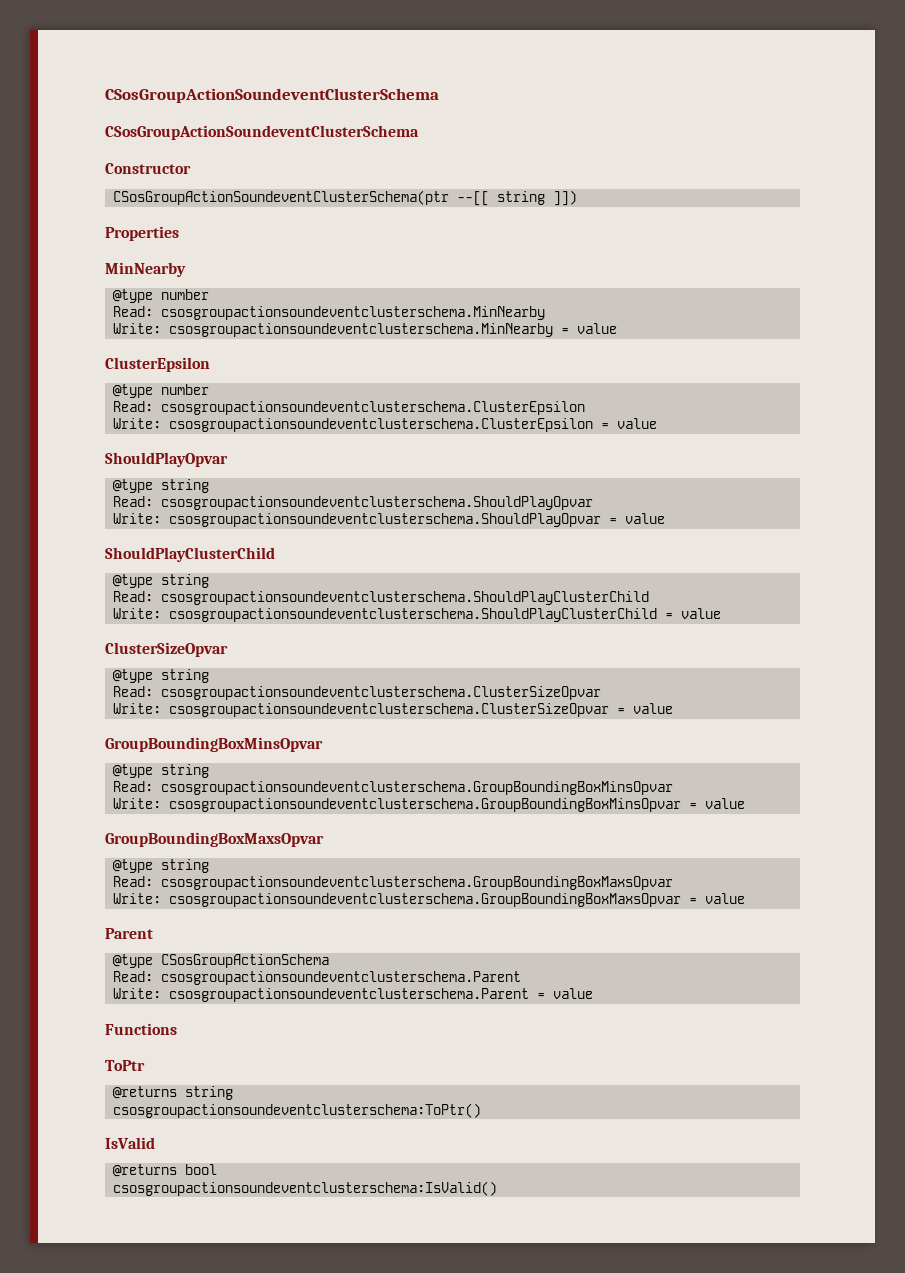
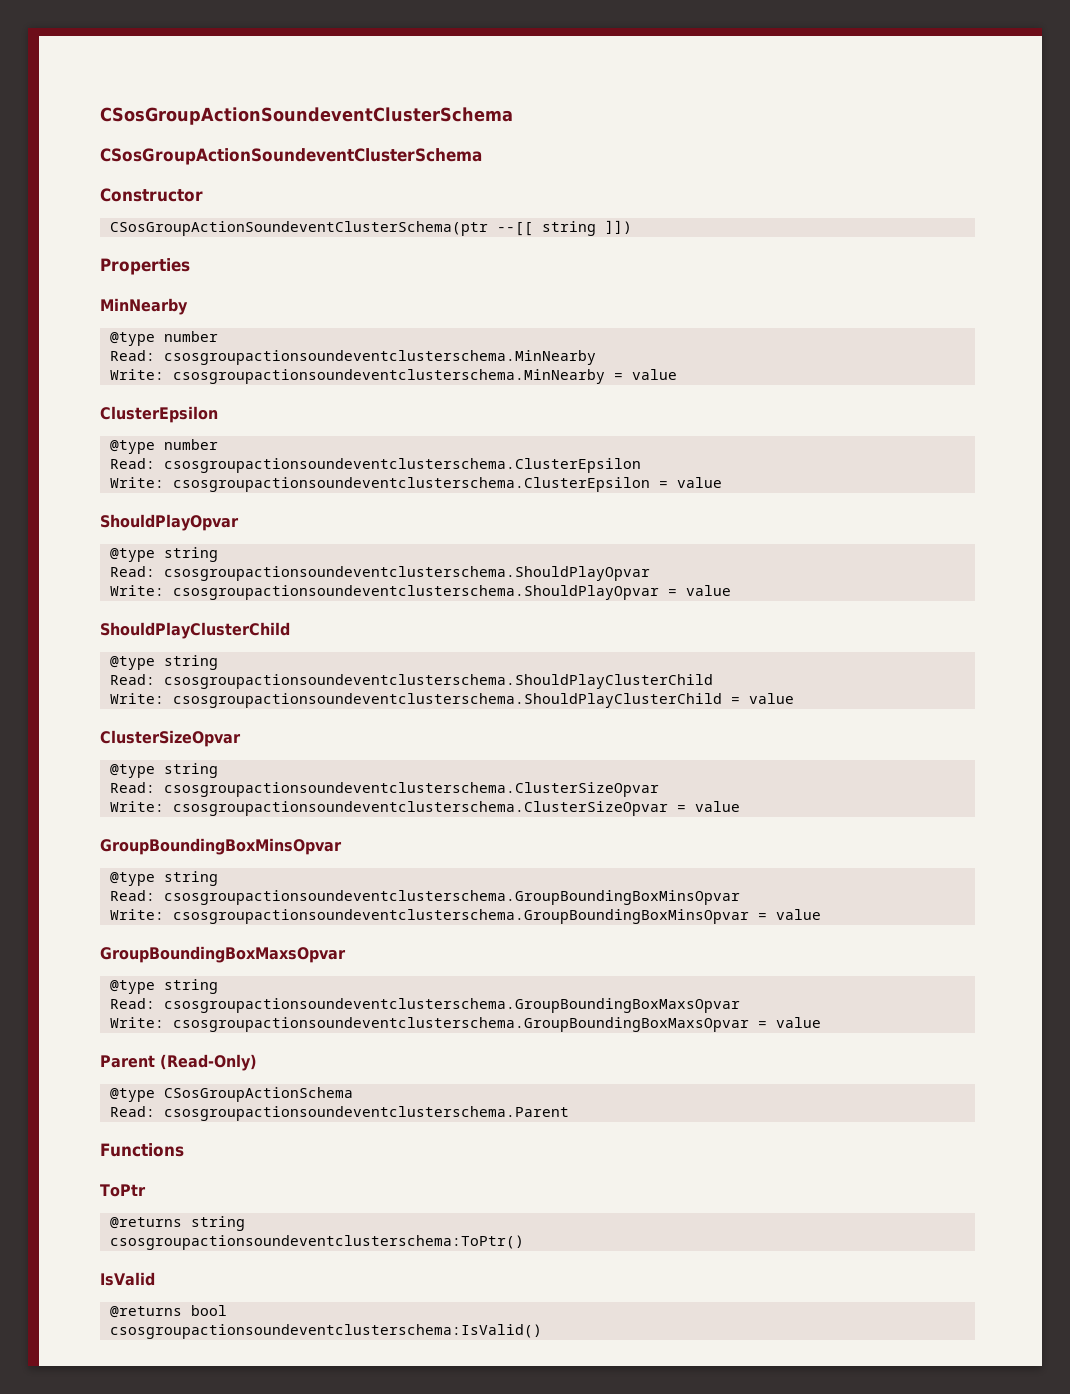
- Parent
+ Parent (Read-Only)
- Write: csosgroupactionsoundeventclusterschema.Parent = value

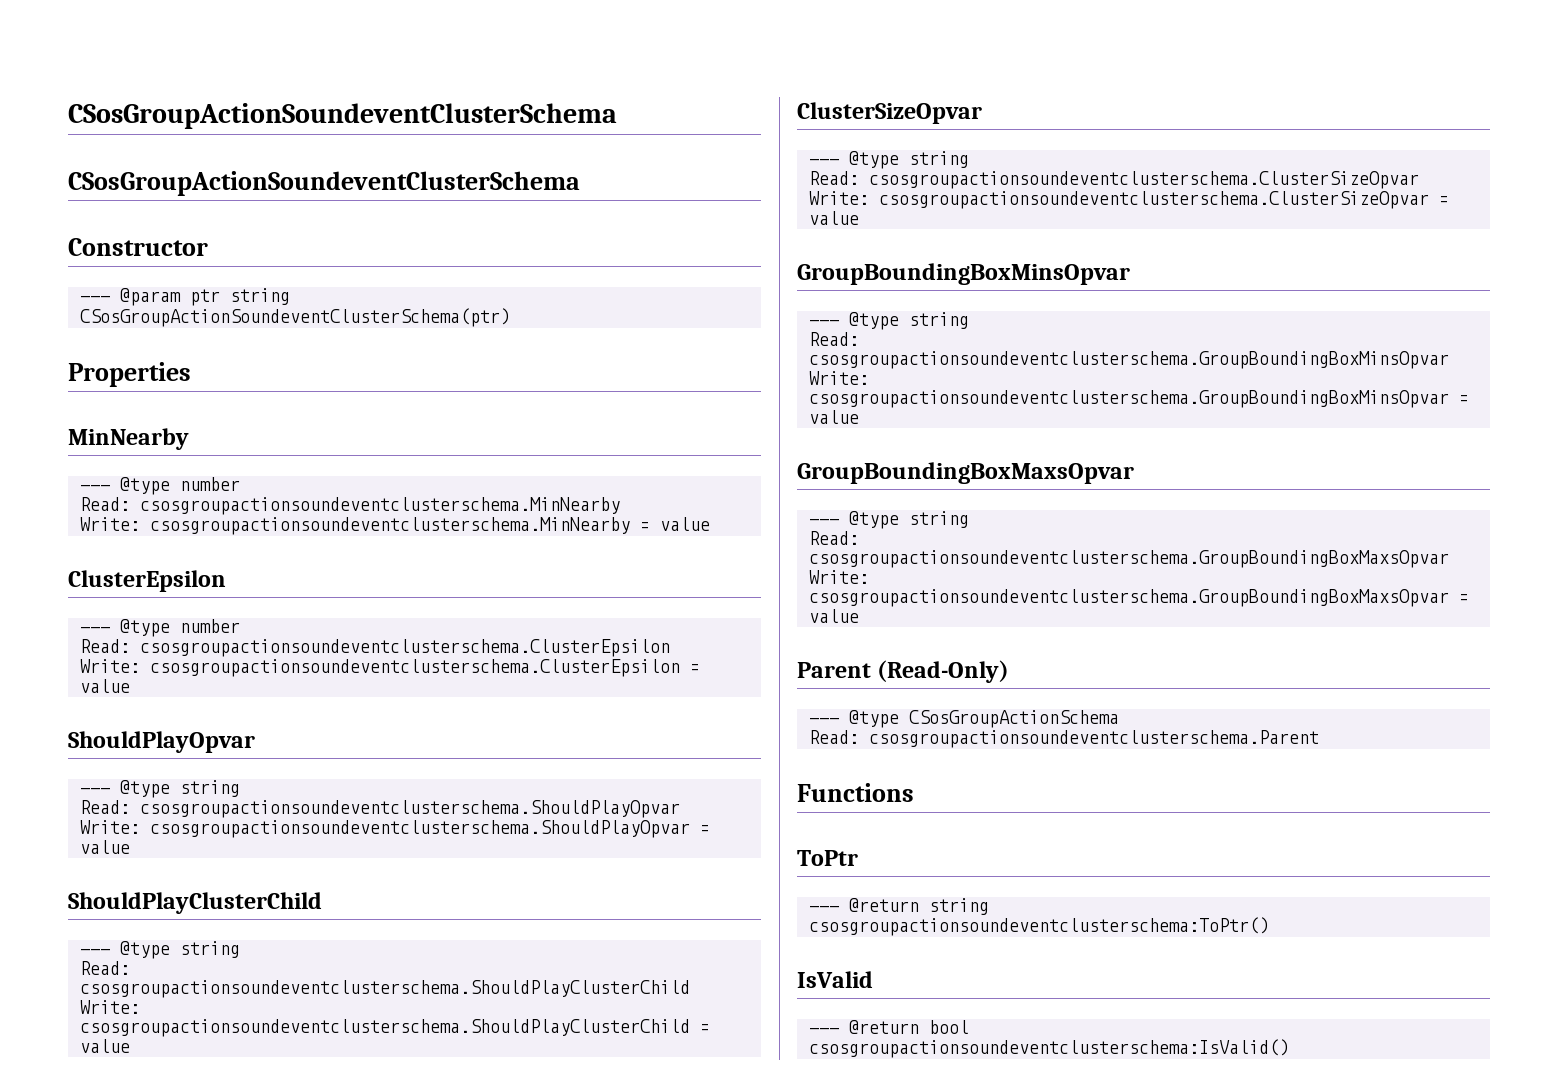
- CSosGroupActionSoundeventClusterSchema(ptr --[[ string ]])
+ --- @param ptr string
+ CSosGroupActionSoundeventClusterSchema(ptr)
  MinNearby
- @type number
+ --- @type number
  ClusterEpsilon
- @type number
+ --- @type number
  ShouldPlayOpvar
- @type string
+ --- @type string
  ShouldPlayClusterChild
- @type string
+ --- @type string
  ClusterSizeOpvar
- @type string
+ --- @type string
  GroupBoundingBoxMinsOpvar
- @type string
+ --- @type string
  GroupBoundingBoxMaxsOpvar
- @type string
+ --- @type string
- @type CSosGroupActionSchema
+ --- @type CSosGroupActionSchema
- @returns string
+ --- @return string
- @returns bool
+ --- @return bool

